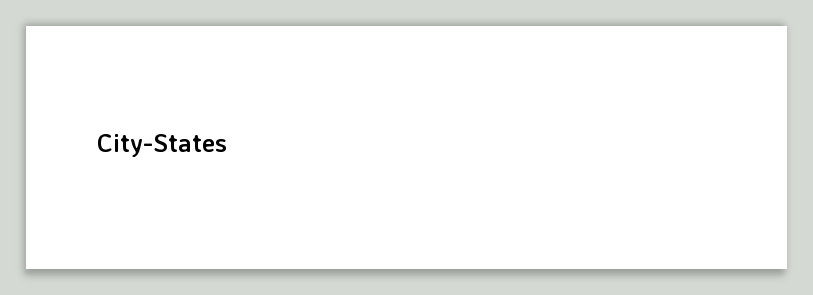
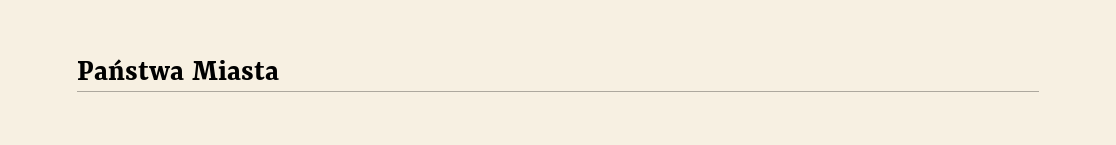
- City-States
+ Państwa Miasta

